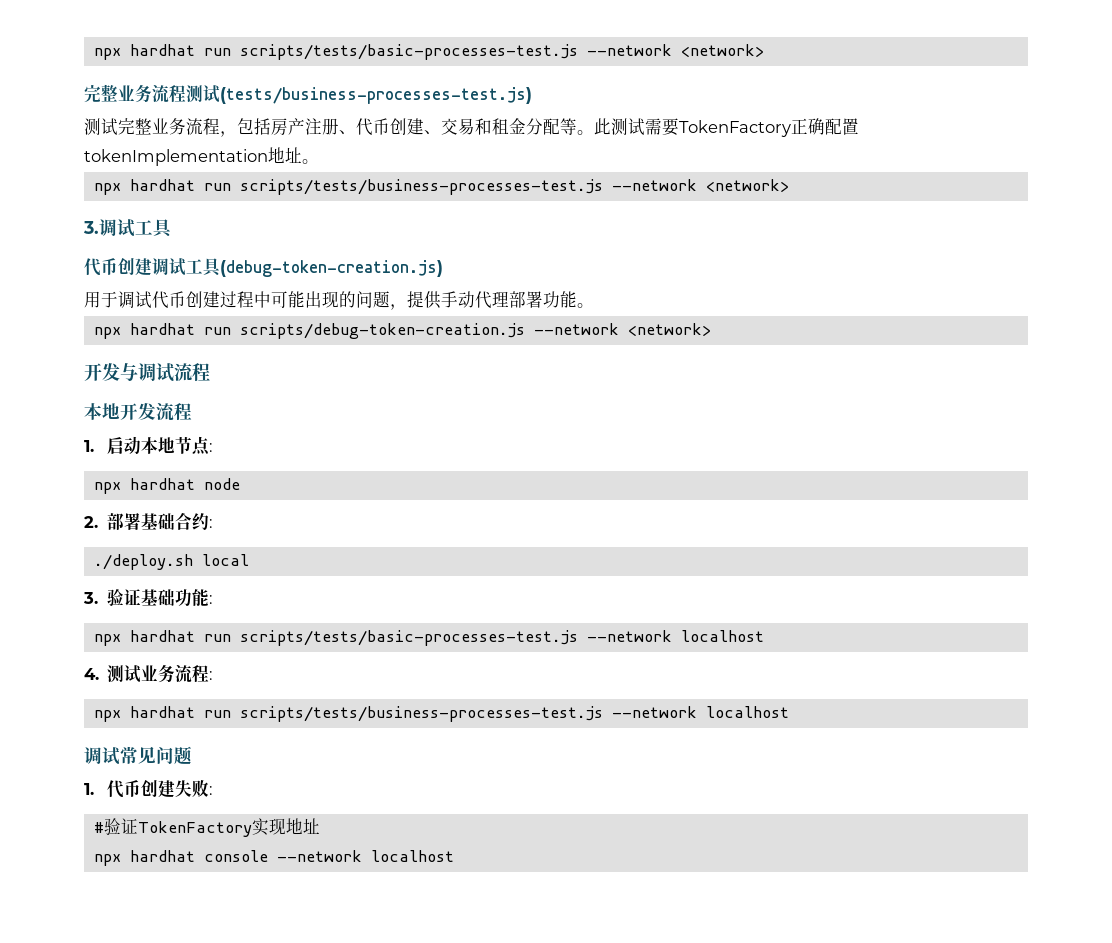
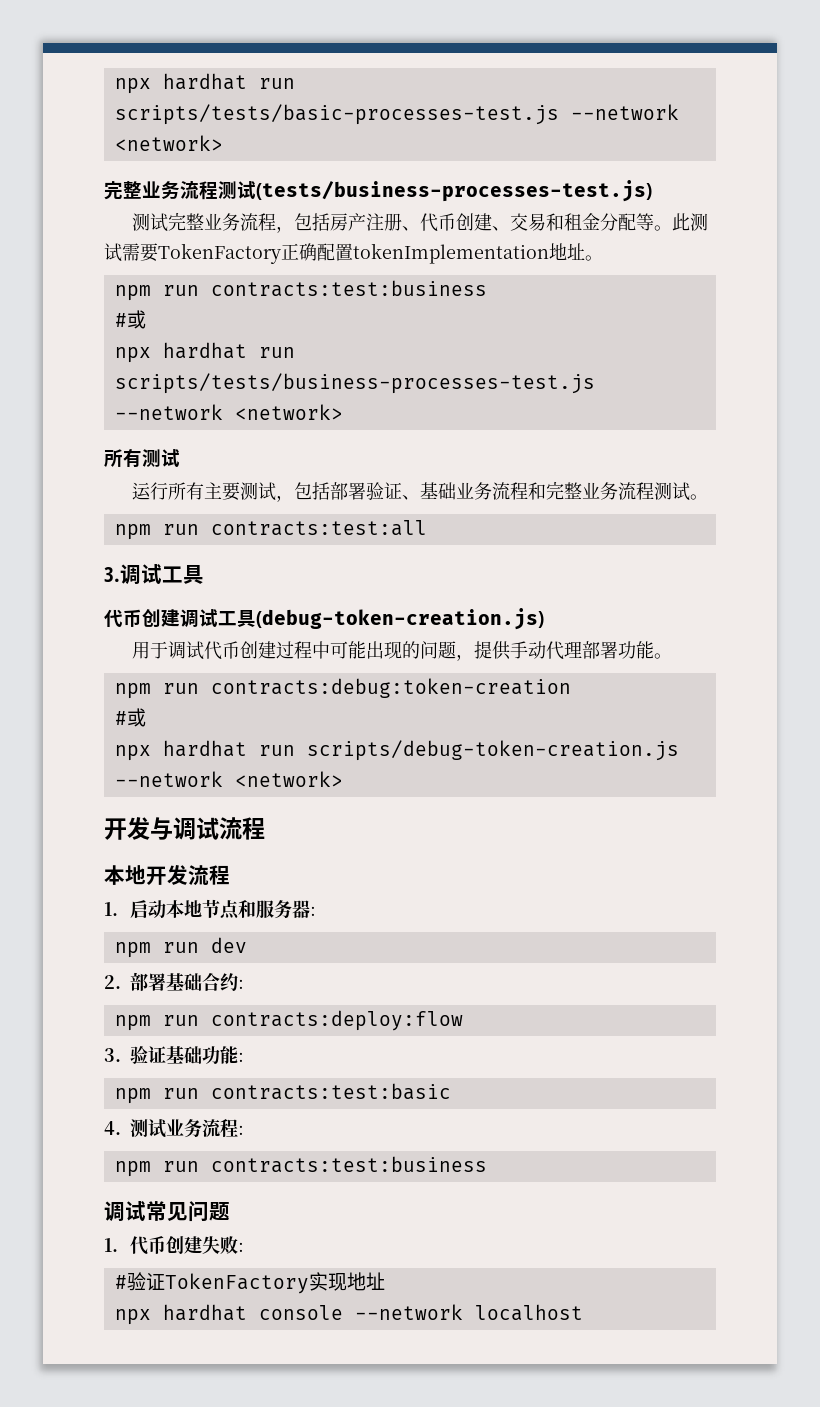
  此测试需要TokenFactory正确配置tokenImplementation地址。
+ npm run contracts:test:business
+ #或
+ 所有测试
+ 运行所有主要测试，包括部署验证、基础业务流程和完整业务流程测试。
+ npm run contracts:test:all
+ npm run contracts:debug:token-creation
+ #或
- 1.启动本地节点:
- npx hardhat node
+ 1.启动本地节点和服务器:
+ npm run dev
- ./deploy.sh local
+ npm run contracts:deploy:flow
- npx hardhat run scripts/tests/basic-processes-test.js --network localhost
+ npm run contracts:test:basic
  4.测试业务流程:
- npx hardhat run scripts/tests/business-processes-test.js --network localhost
+ npm run contracts:test:business

